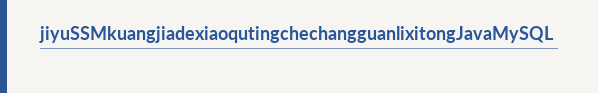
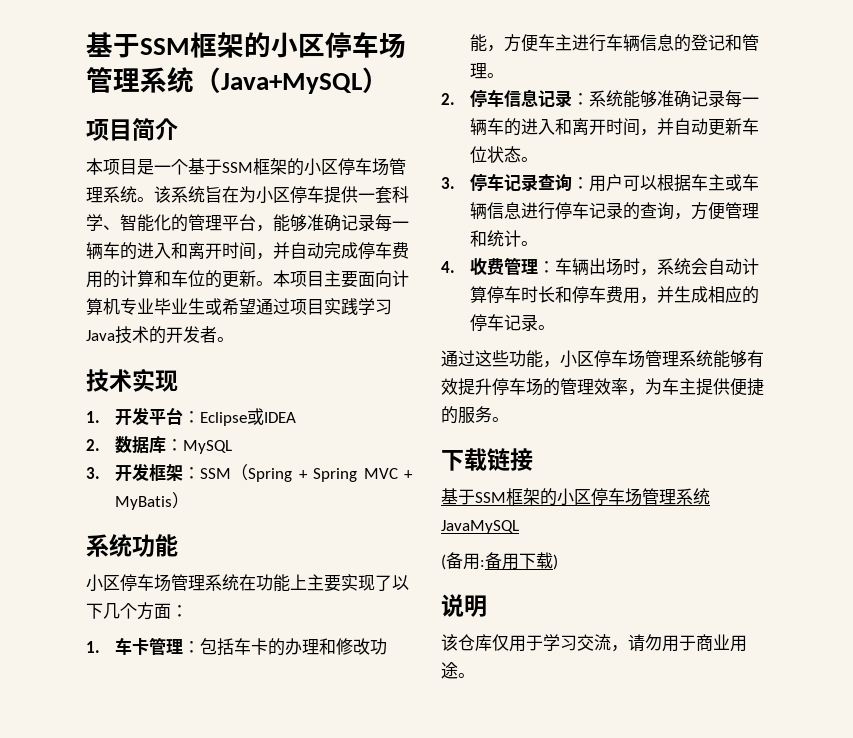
- jiyuSSMkuangjiadexiaoqutingchechangguanlixitongJavaMySQL
+ 基于SSM框架的小区停车场管理系统（Java+MySQL）
+ 项目简介
+ 本项目是一个基于SSM框架的小区停车场管理系统。该系统旨在为小区停车提供一套科学、智能化的管理平台，能够准确记录每一辆车的进入和离开时间，并自动完成停车费用的计算和车位的更新。本项目主要面向计算机专业毕业生或希望通过项目实践学习Java技术的开发者。
+ 技术实现
+ 1.开发平台：Eclipse或IDEA
+ 2.数据库：MySQL
+ 3.开发框架：SSM（Spring + Spring MVC + MyBatis）
+ 系统功能
+ 小区停车场管理系统在功能上主要实现了以下几个方面：
+ 1.车卡管理：包括车卡的办理和修改功能，方便车主进行车辆信息的登记和管理。
+ 2.停车信息记录：系统能够准确记录每一辆车的进入和离开时间，并自动更新车位状态。
+ 3.停车记录查询：用户可以根据车主或车辆信息进行停车记录的查询，方便管理和统计。
+ 4.收费管理：车辆出场时，系统会自动计算停车时长和停车费用，并生成相应的停车记录。
+ 通过这些功能，小区停车场管理系统能够有效提升停车场的管理效率，为车主提供便捷的服务。
+ 下载链接
+ 基于SSM框架的小区停车场管理系统JavaMySQL
+ (备用:备用下载)
+ 说明
+ 该仓库仅用于学习交流，请勿用于商业用途。

